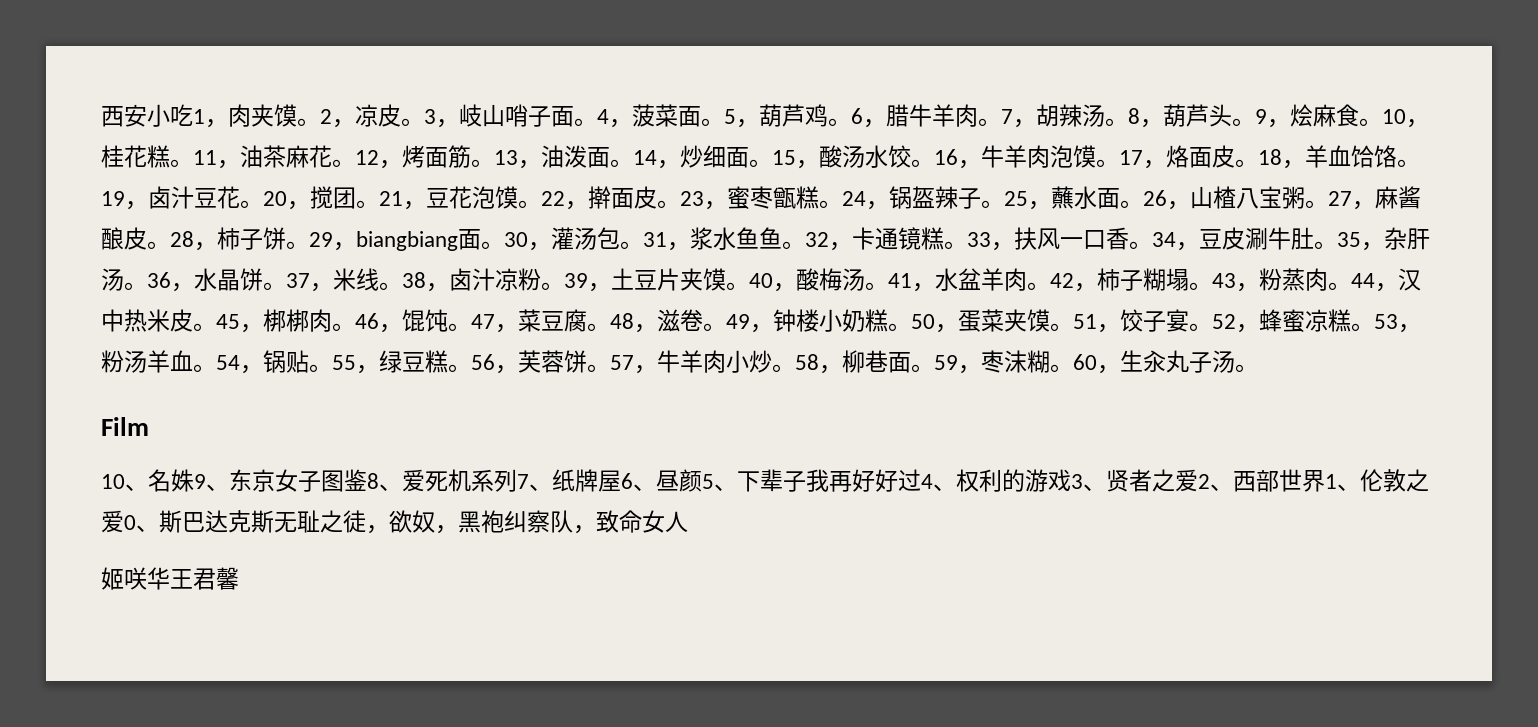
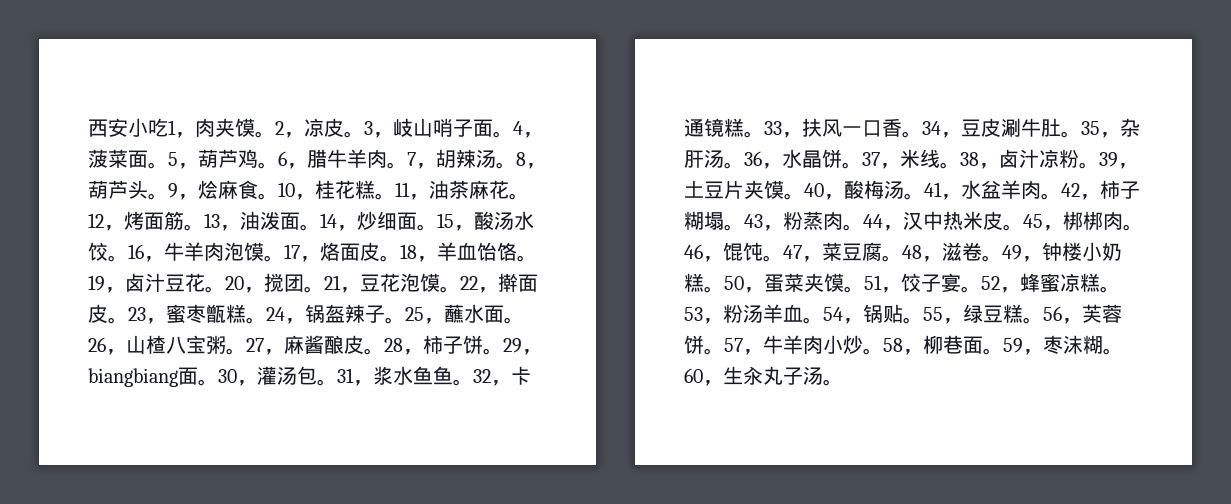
- Film
- 10、名姝9、东京女子图鉴8、爱死机系列7、纸牌屋6、昼颜5、下辈子我再好好过4、权利的游戏3、贤者之爱2、西部世界1、伦敦之爱0、斯巴达克斯无耻之徒，欲奴，黑袍纠察队，致命女人
- 姬咲华王君馨

